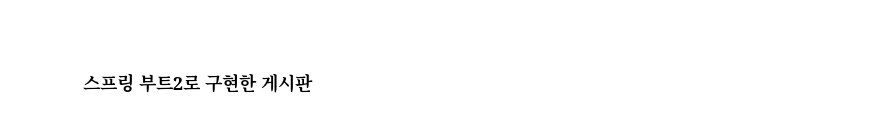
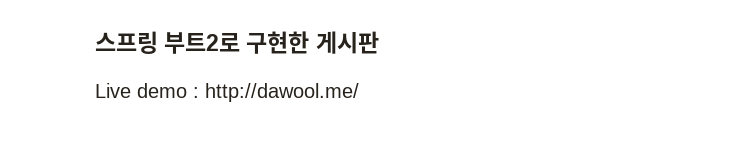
+ Live demo : http://dawool.me/

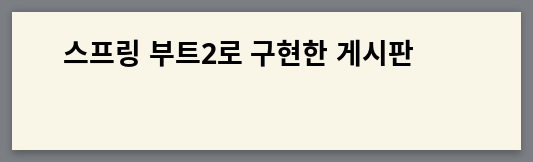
- Live demo : http://dawool.me/

